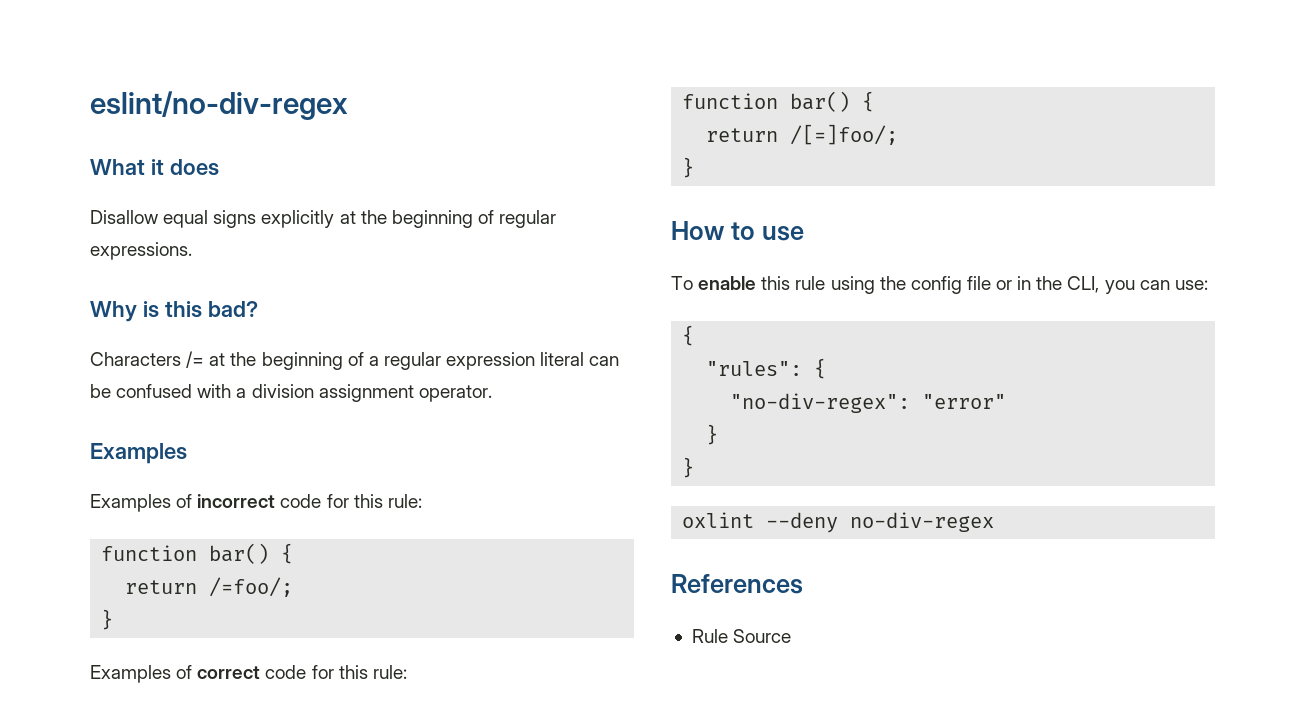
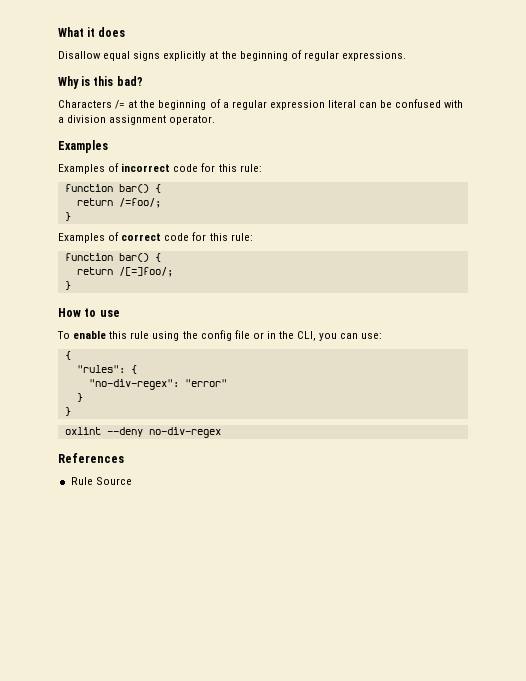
- eslint/no-div-regex

